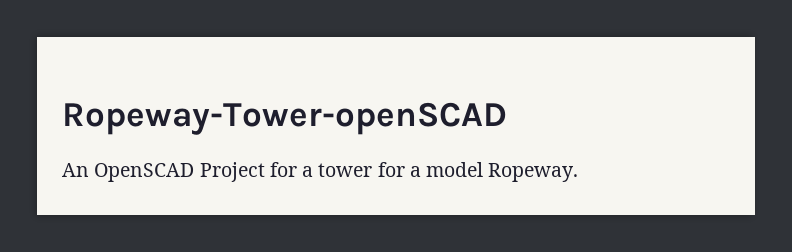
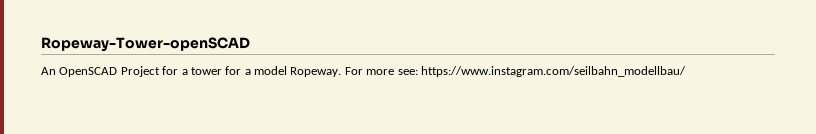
+ For more see: https://www.instagram.com/seilbahn_modellbau/

